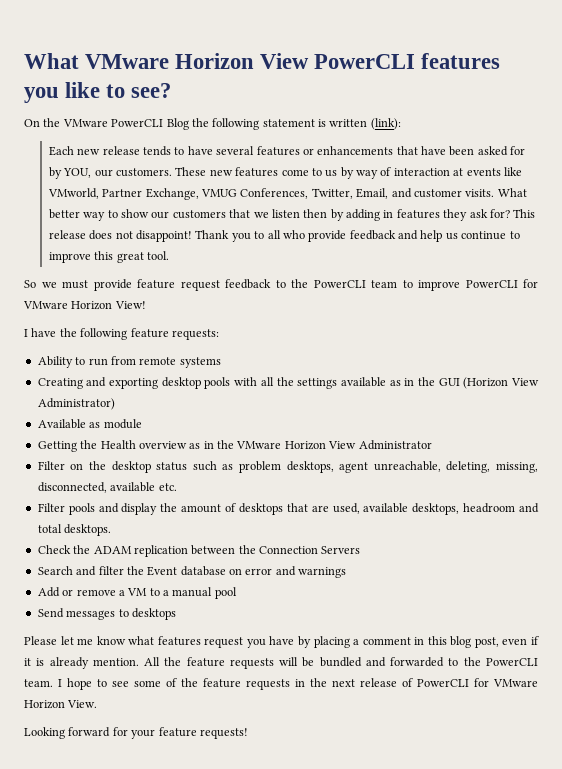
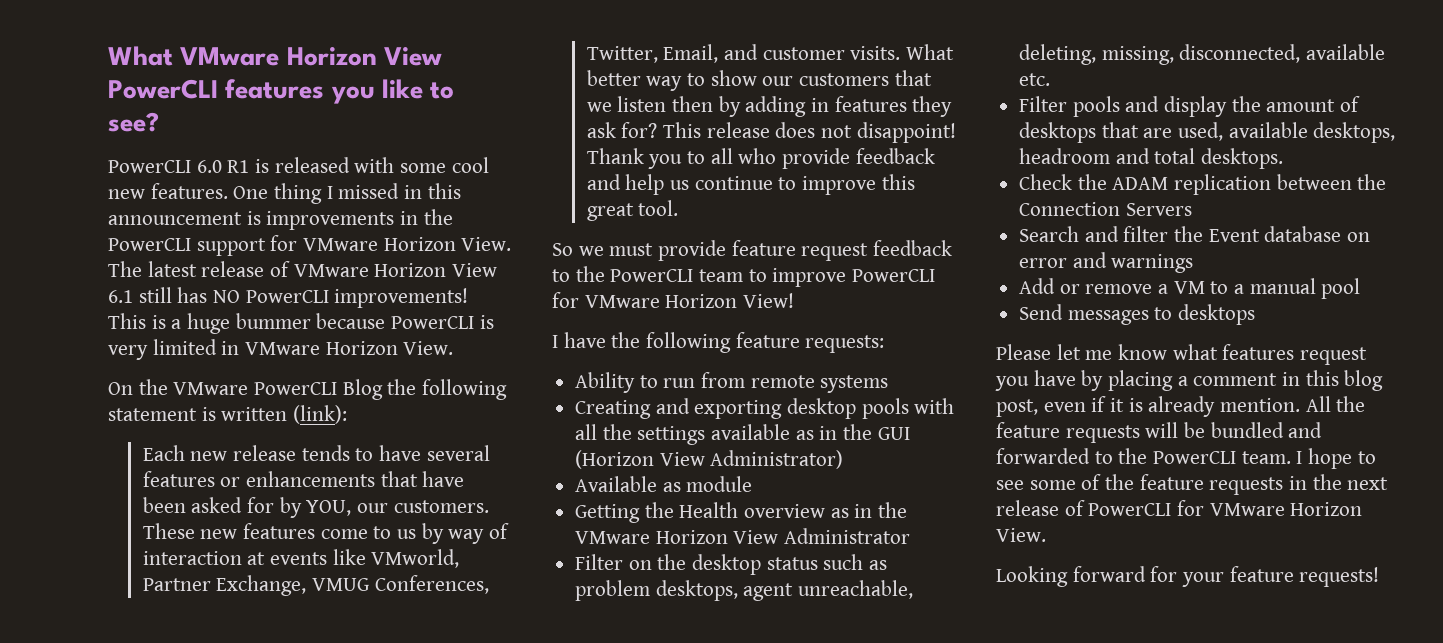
+ PowerCLI 6.0 R1 is released with some cool new features. One thing I missed in this announcement is improvements in the PowerCLI support for VMware Horizon View. The latest release of VMware Horizon View 6.1 still has NO PowerCLI improvements! This is a huge bummer because PowerCLI is very limited in VMware Horizon View.

